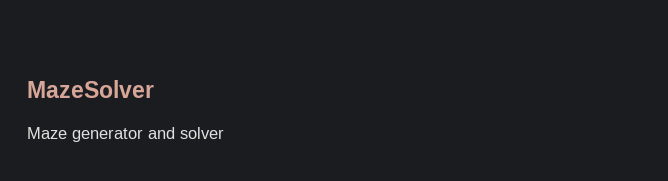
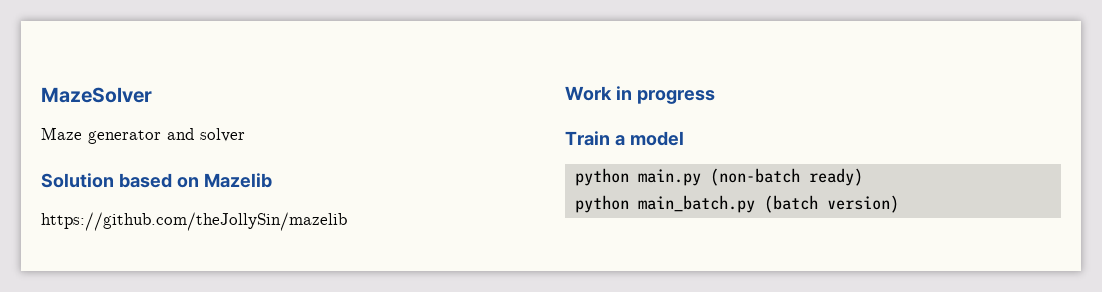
+ Solution based on Mazelib
+ https://github.com/theJollySin/mazelib
+ Work in progress
+ Train a model
+ python main.py (non-batch ready)
+ python main_batch.py (batch version)

